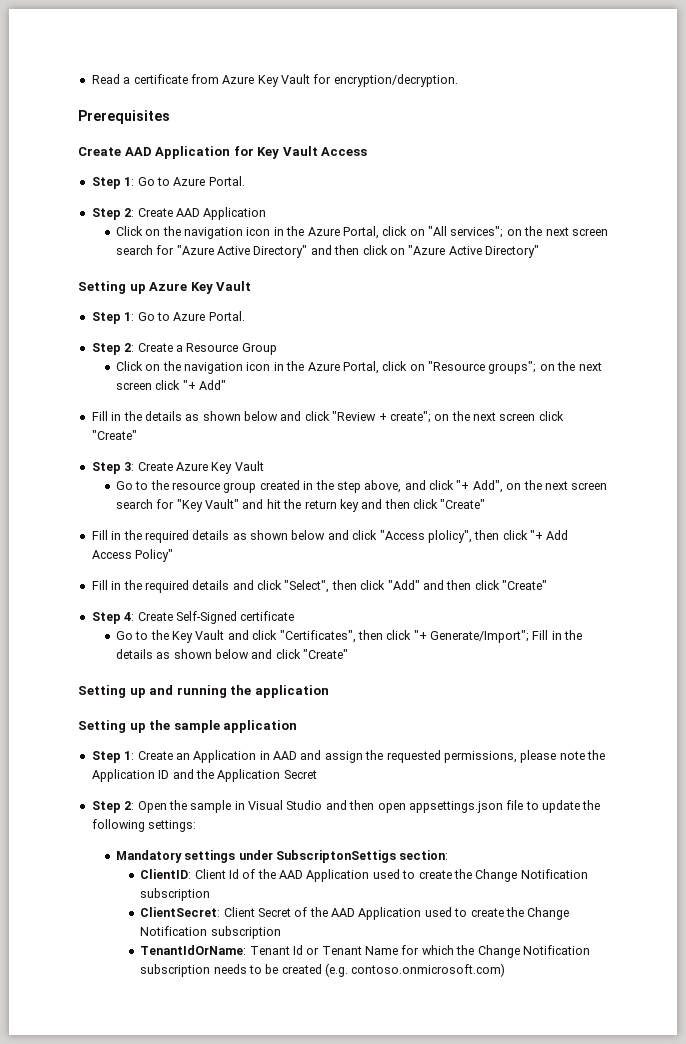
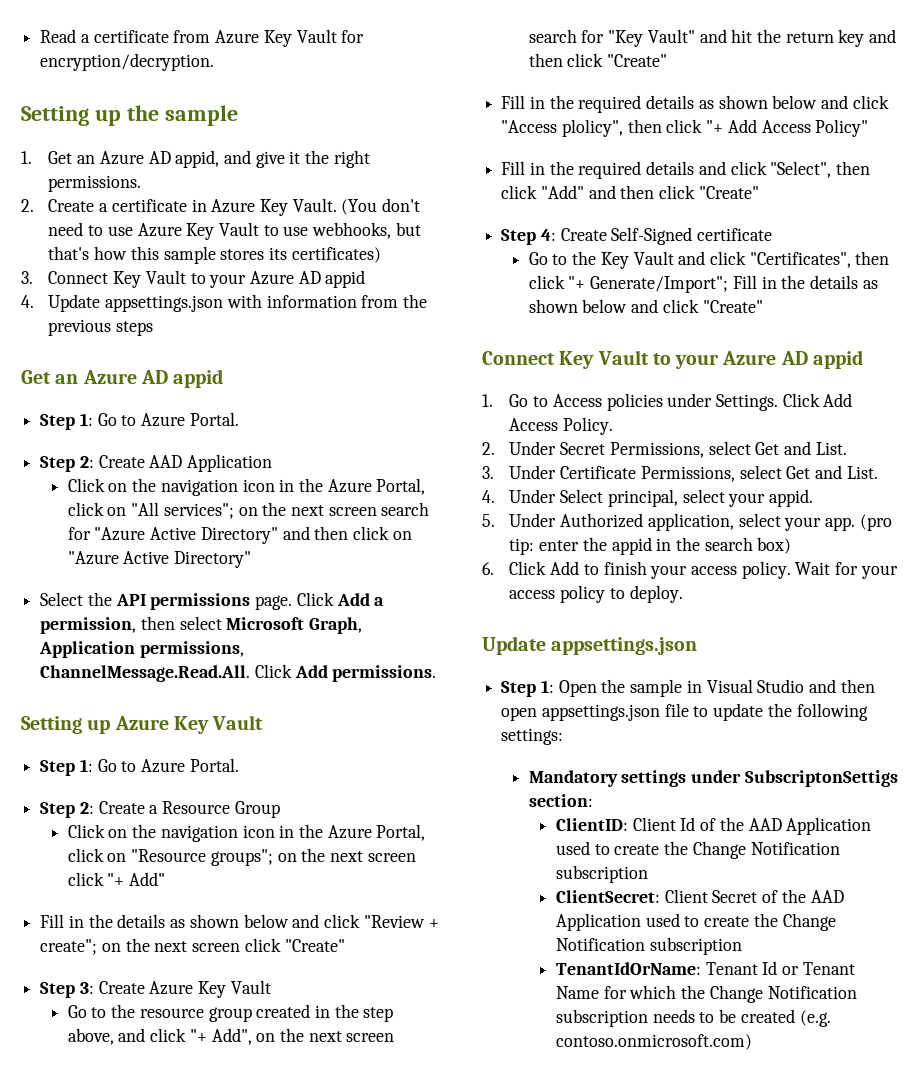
- Prerequisites
- Create AAD Application for Key Vault Access
+ Setting up the sample
+ 1. Get an Azure AD appid, and give it the right permissions.
+ 2. Create a certificate in Azure Key Vault. (You don't need to use Azure Key Vault to use webhooks, but that's how this sample stores its certificates)
+ 3. Connect Key Vault to your Azure AD appid
+ 4. Update appsettings.json with information from the previous steps
+ Get an Azure AD appid
+ Select the API permissions page. Click Add a permission, then select Microsoft Graph, Application permissions, ChannelMessage.Read.All. Click Add permissions.
  Go to the Key Vault and click "Certificates", then click "+ Generate/Import"; Fill in the details as shown below and click "Create"
- Setting up and running the application
- Setting up the sample application
- Step 1: Create an Application in AAD and assign the requested permissions, please note the Application ID and the Application Secret
- Step 2: Open the sample in Visual Studio and then open appsettings.json file to update the following settings:
+ Connect Key Vault to your Azure AD appid
+ 1. Go to Access policies under Settings. Click Add Access Policy.
+ 2. Under Secret Permissions, select Get and List.
+ 3. Under Certificate Permissions, select Get and List.
+ 4. Under Select principal, select your appid.
+ 5. Under Authorized application, select your app. (pro tip: enter the appid in the search box)
+ 6. Click Add to finish your access policy. Wait for your access policy to deploy.
+ Update appsettings.json
+ Step 1: Open the sample in Visual Studio and then open appsettings.json file to update the following settings:

